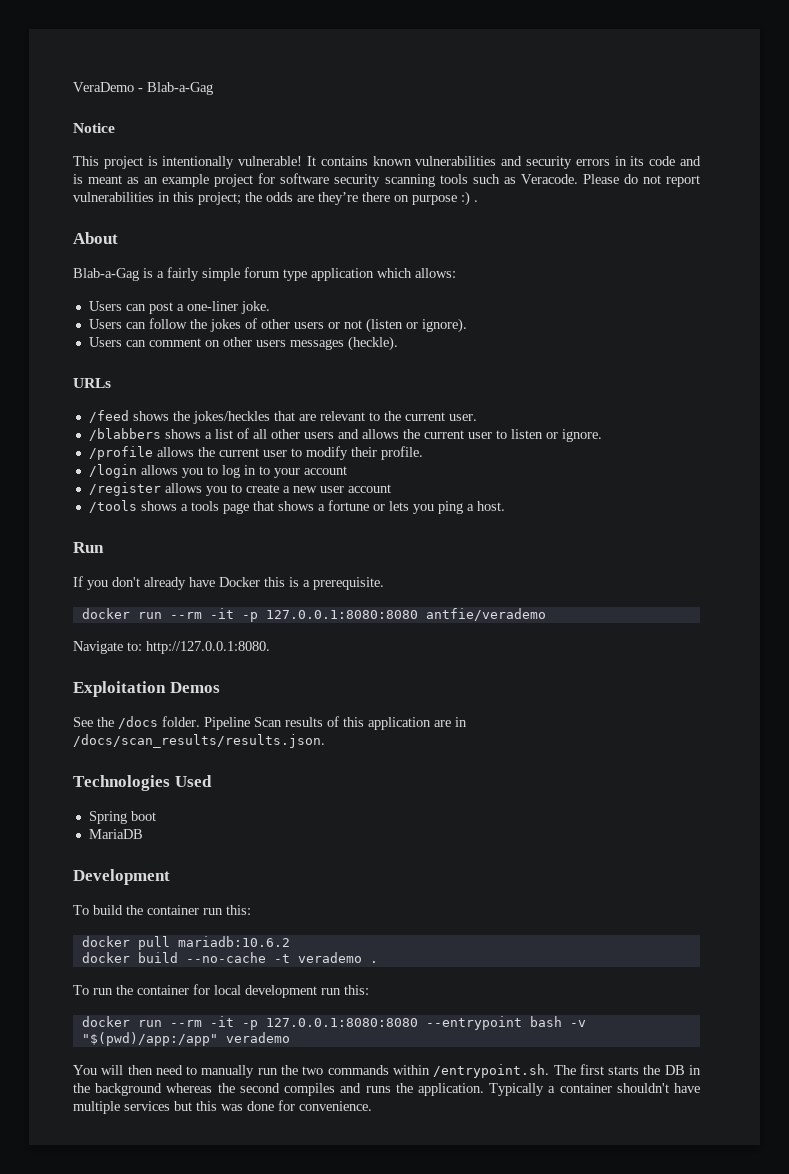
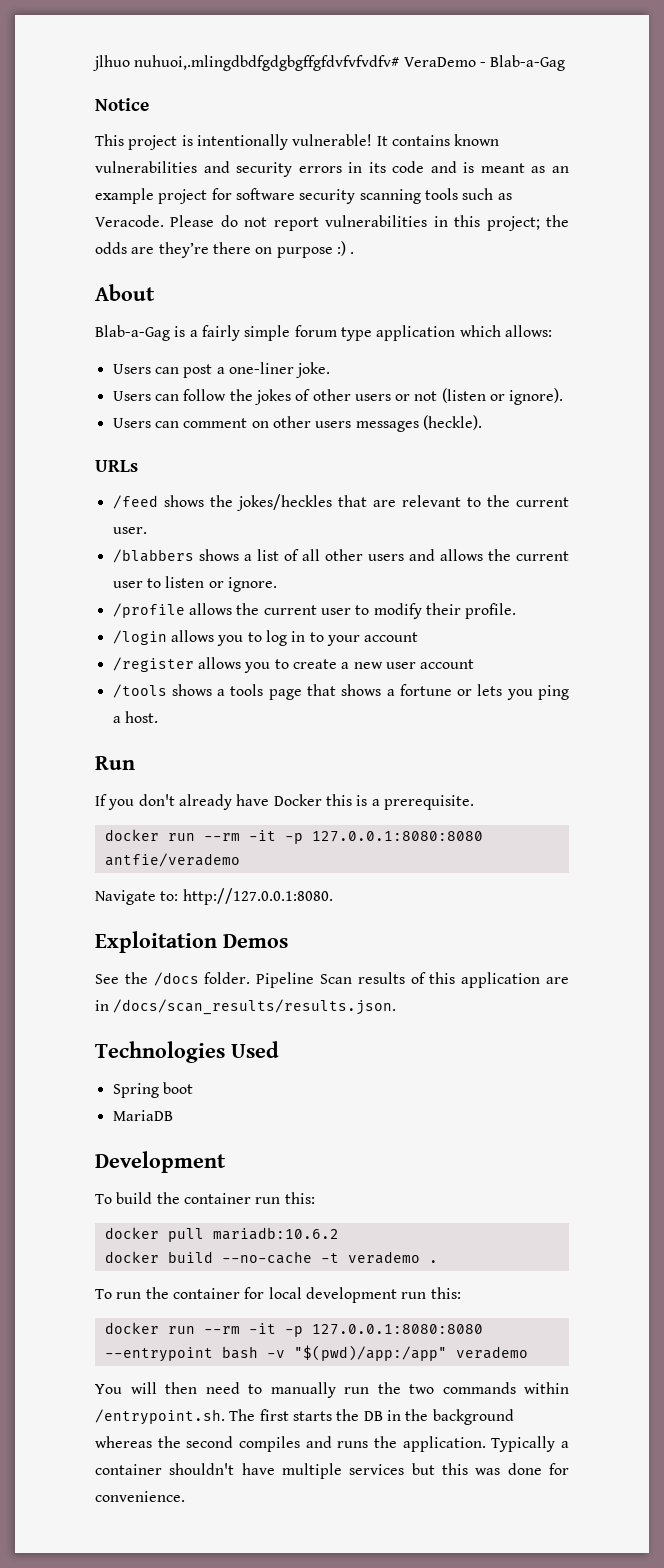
- VeraDemo - Blab-a-Gag
+ jlhuo nuhuoi,.mlingdbdfgdgbgffgfdvfvfvdfv# VeraDemo - Blab-a-Gag

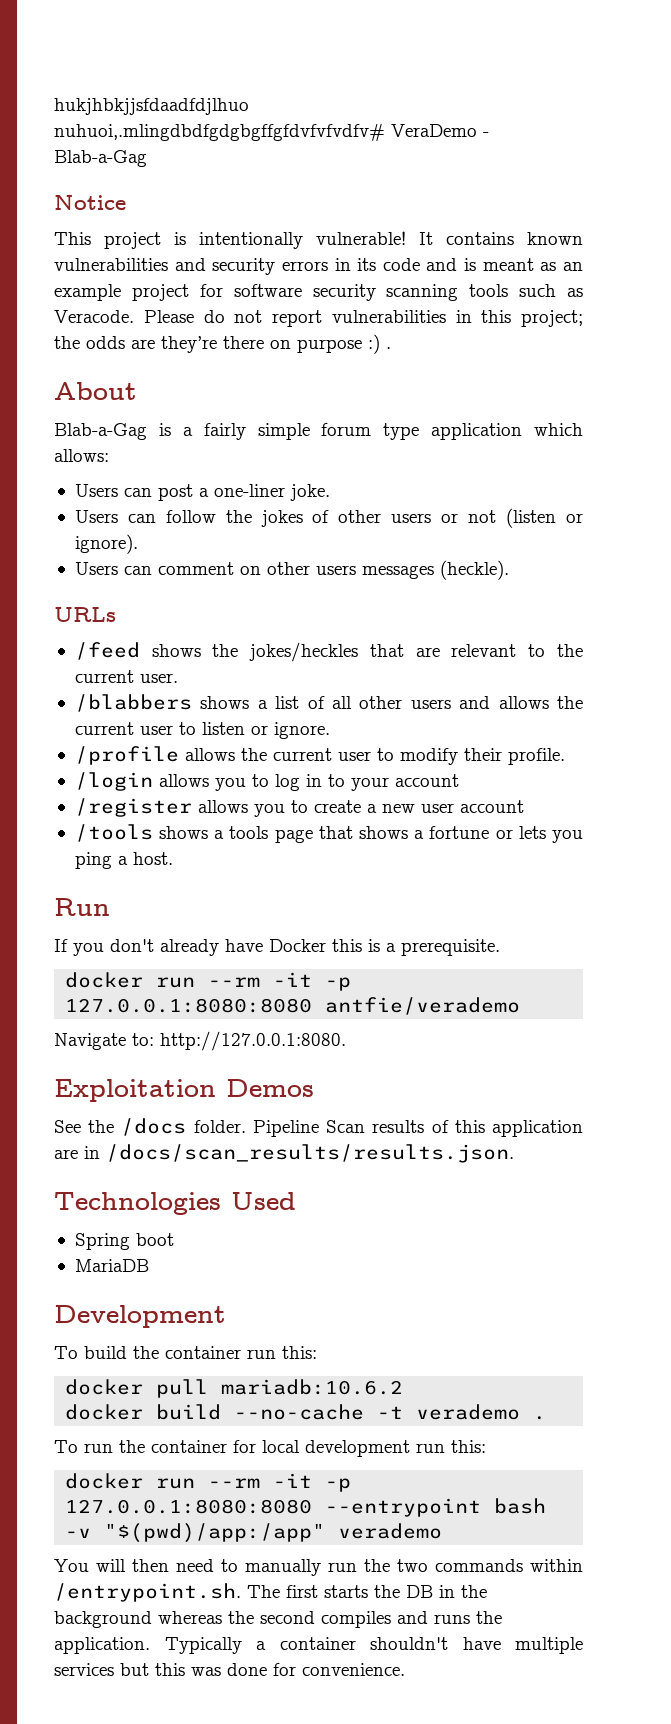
- jlhuo nuhuoi,.mlingdbdfgdgbgffgfdvfvfvdfv# VeraDemo - Blab-a-Gag
+ hukjhbkjjsfdaadfdjlhuo nuhuoi,.mlingdbdfgdgbgffgfdvfvfvdfv# VeraDemo - Blab-a-Gag

